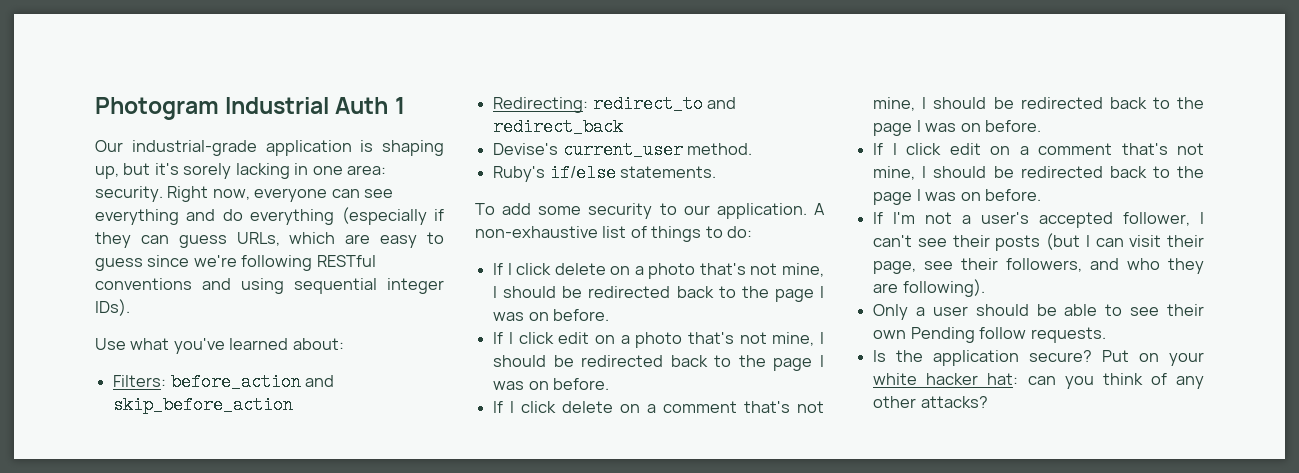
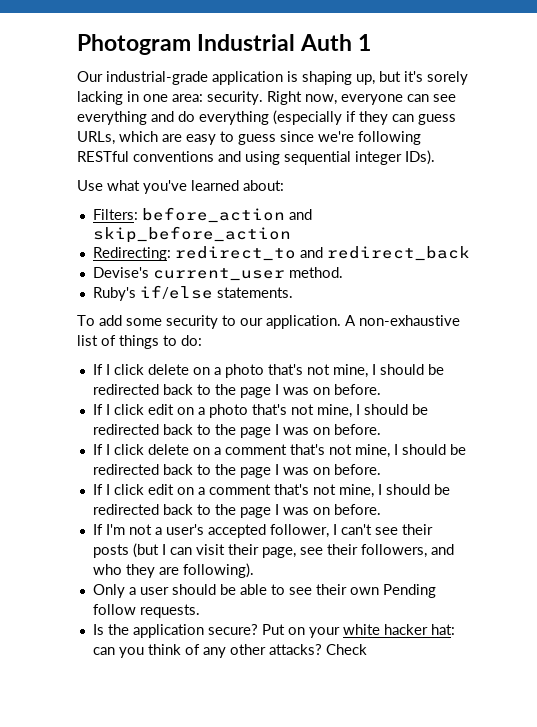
+ Check

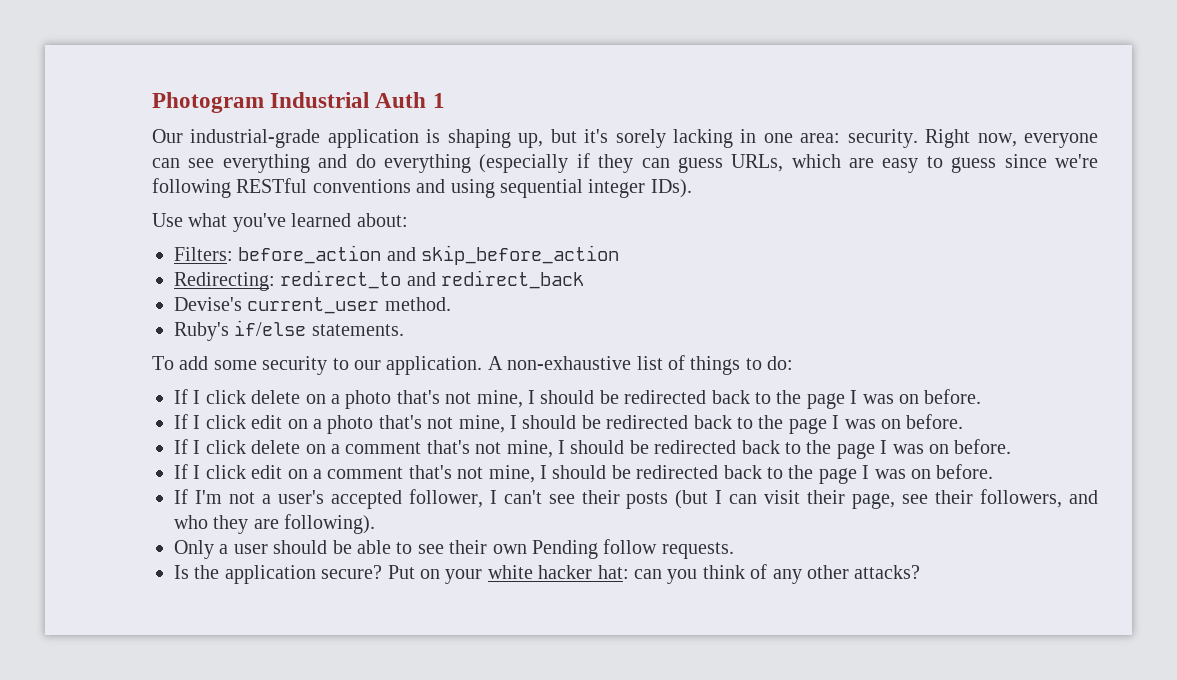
- Check

